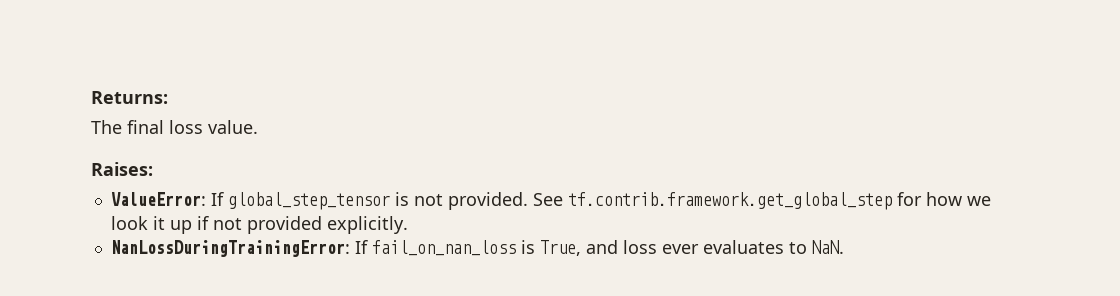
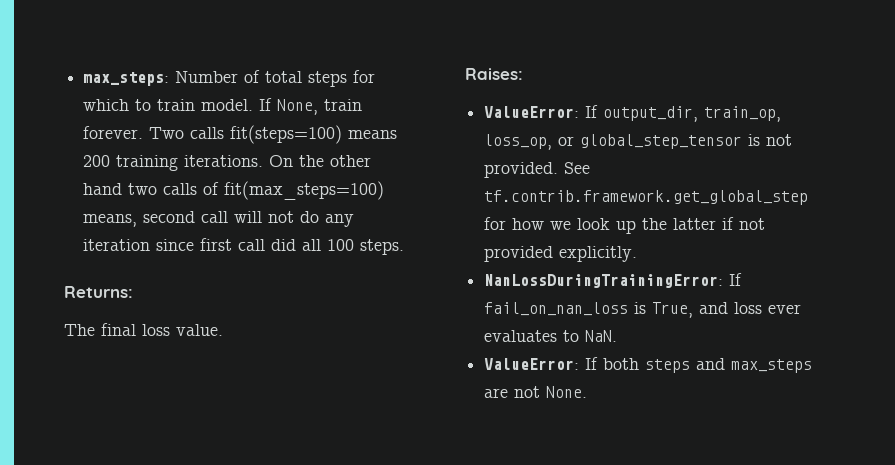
+ max_steps: Number of total steps for which to train model. If None, train forever. Two calls fit(steps=100) means 200 training iterations. On the other hand two calls of fit(max_steps=100) means, second call will not do any iteration since first call did all 100 steps.
- ValueError: If global_step_tensor is not provided.
+ ValueError: If output_dir, train_op, loss_op, or global_step_tensor is not provided.
- See tf.contrib.framework.get_global_step for how we look it up if not provided explicitly.
+ See tf.contrib.framework.get_global_step for how we look up the latter if not provided explicitly.
+ ValueError: If both steps and max_steps are not None.

